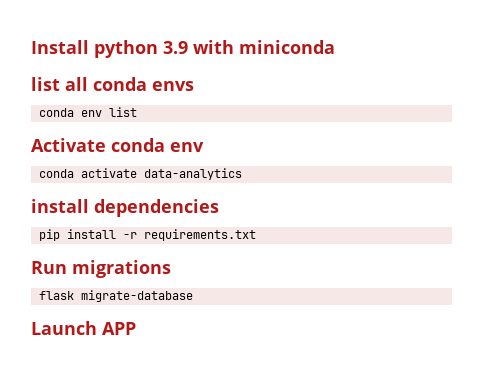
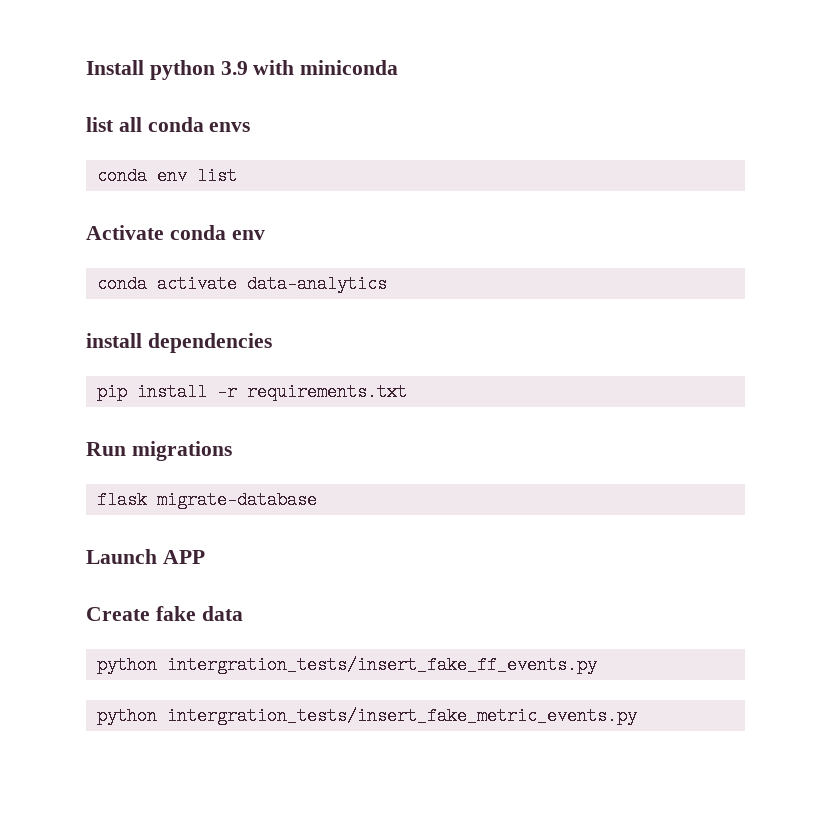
+ Create fake data
+ python intergration_tests/insert_fake_ff_events.py
+ python intergration_tests/insert_fake_metric_events.py

